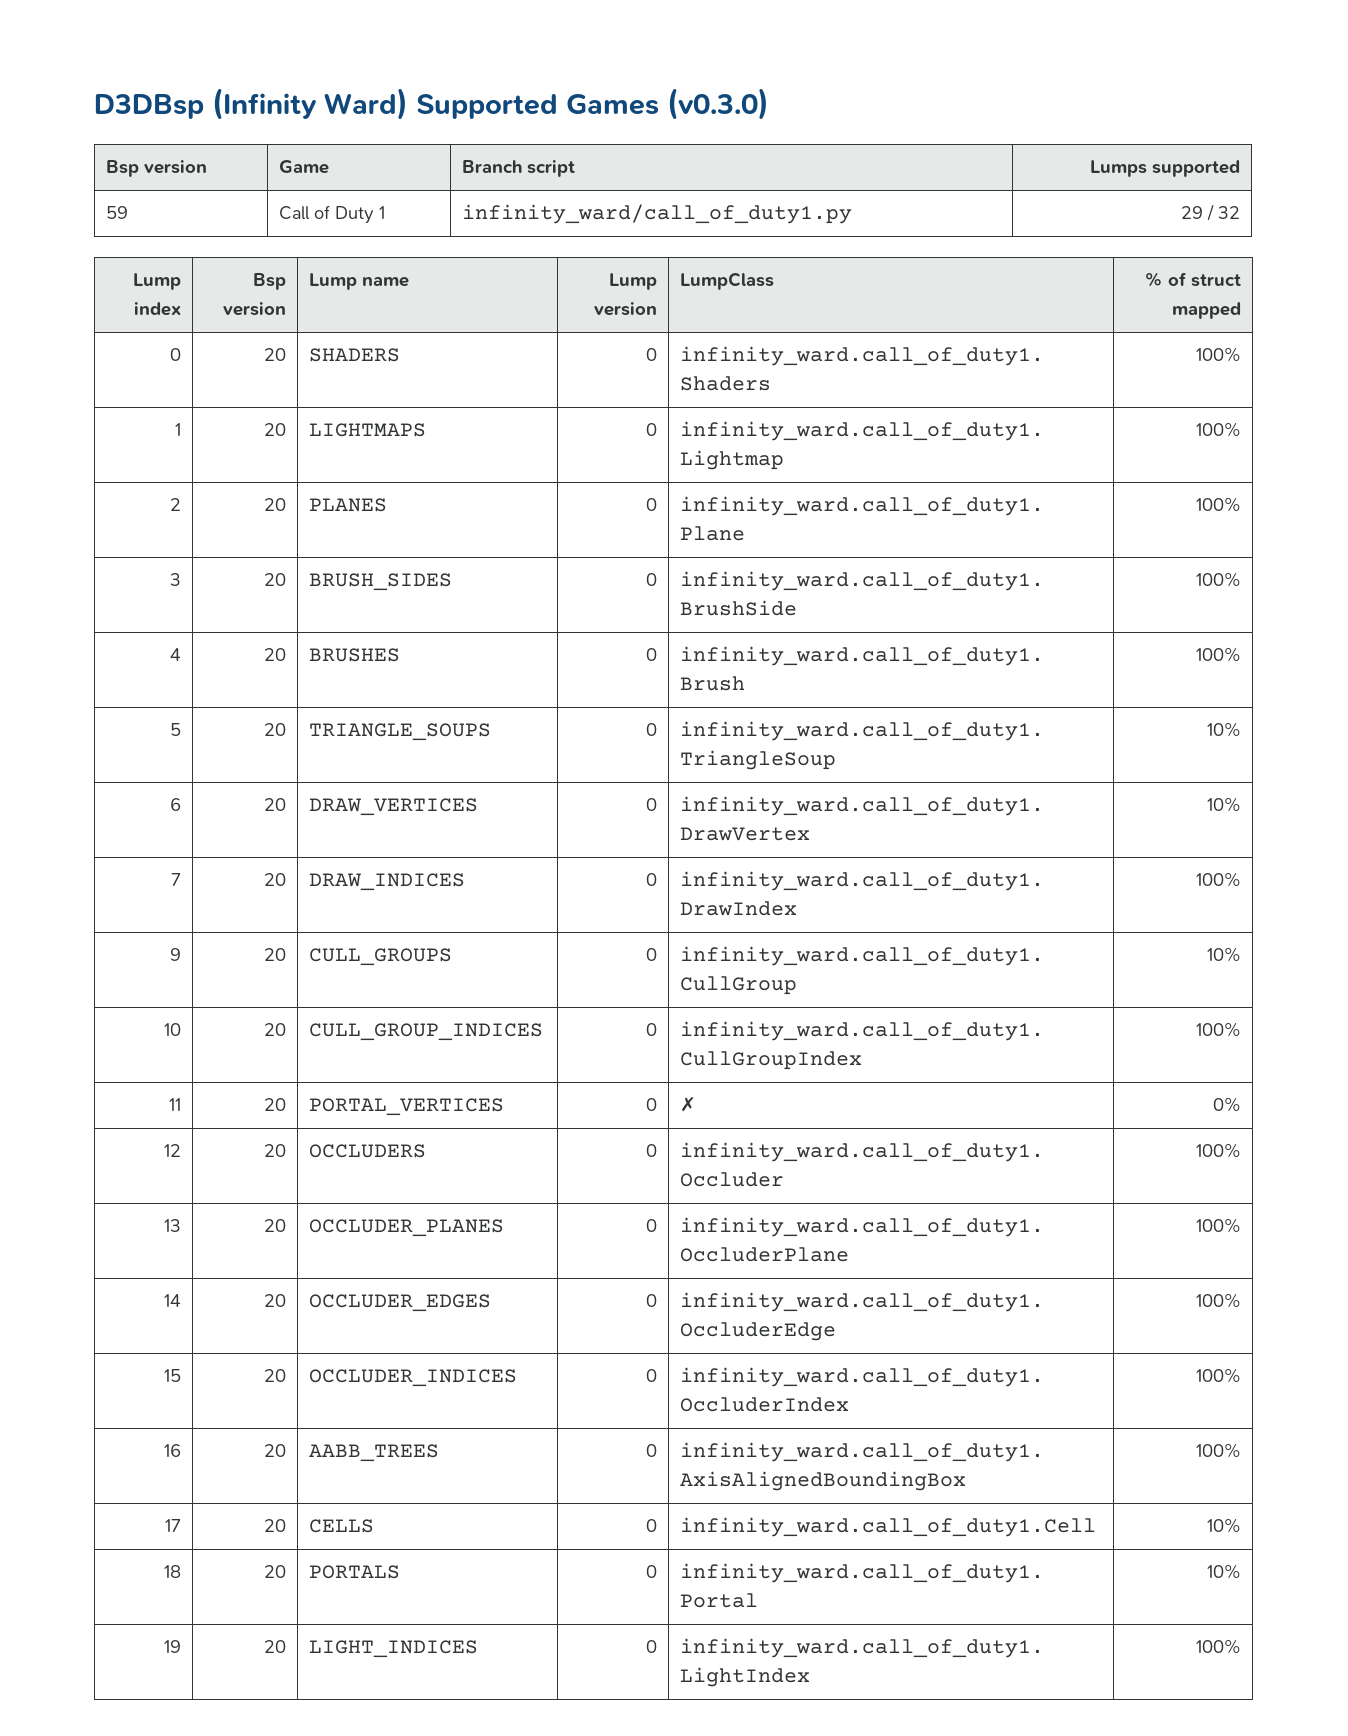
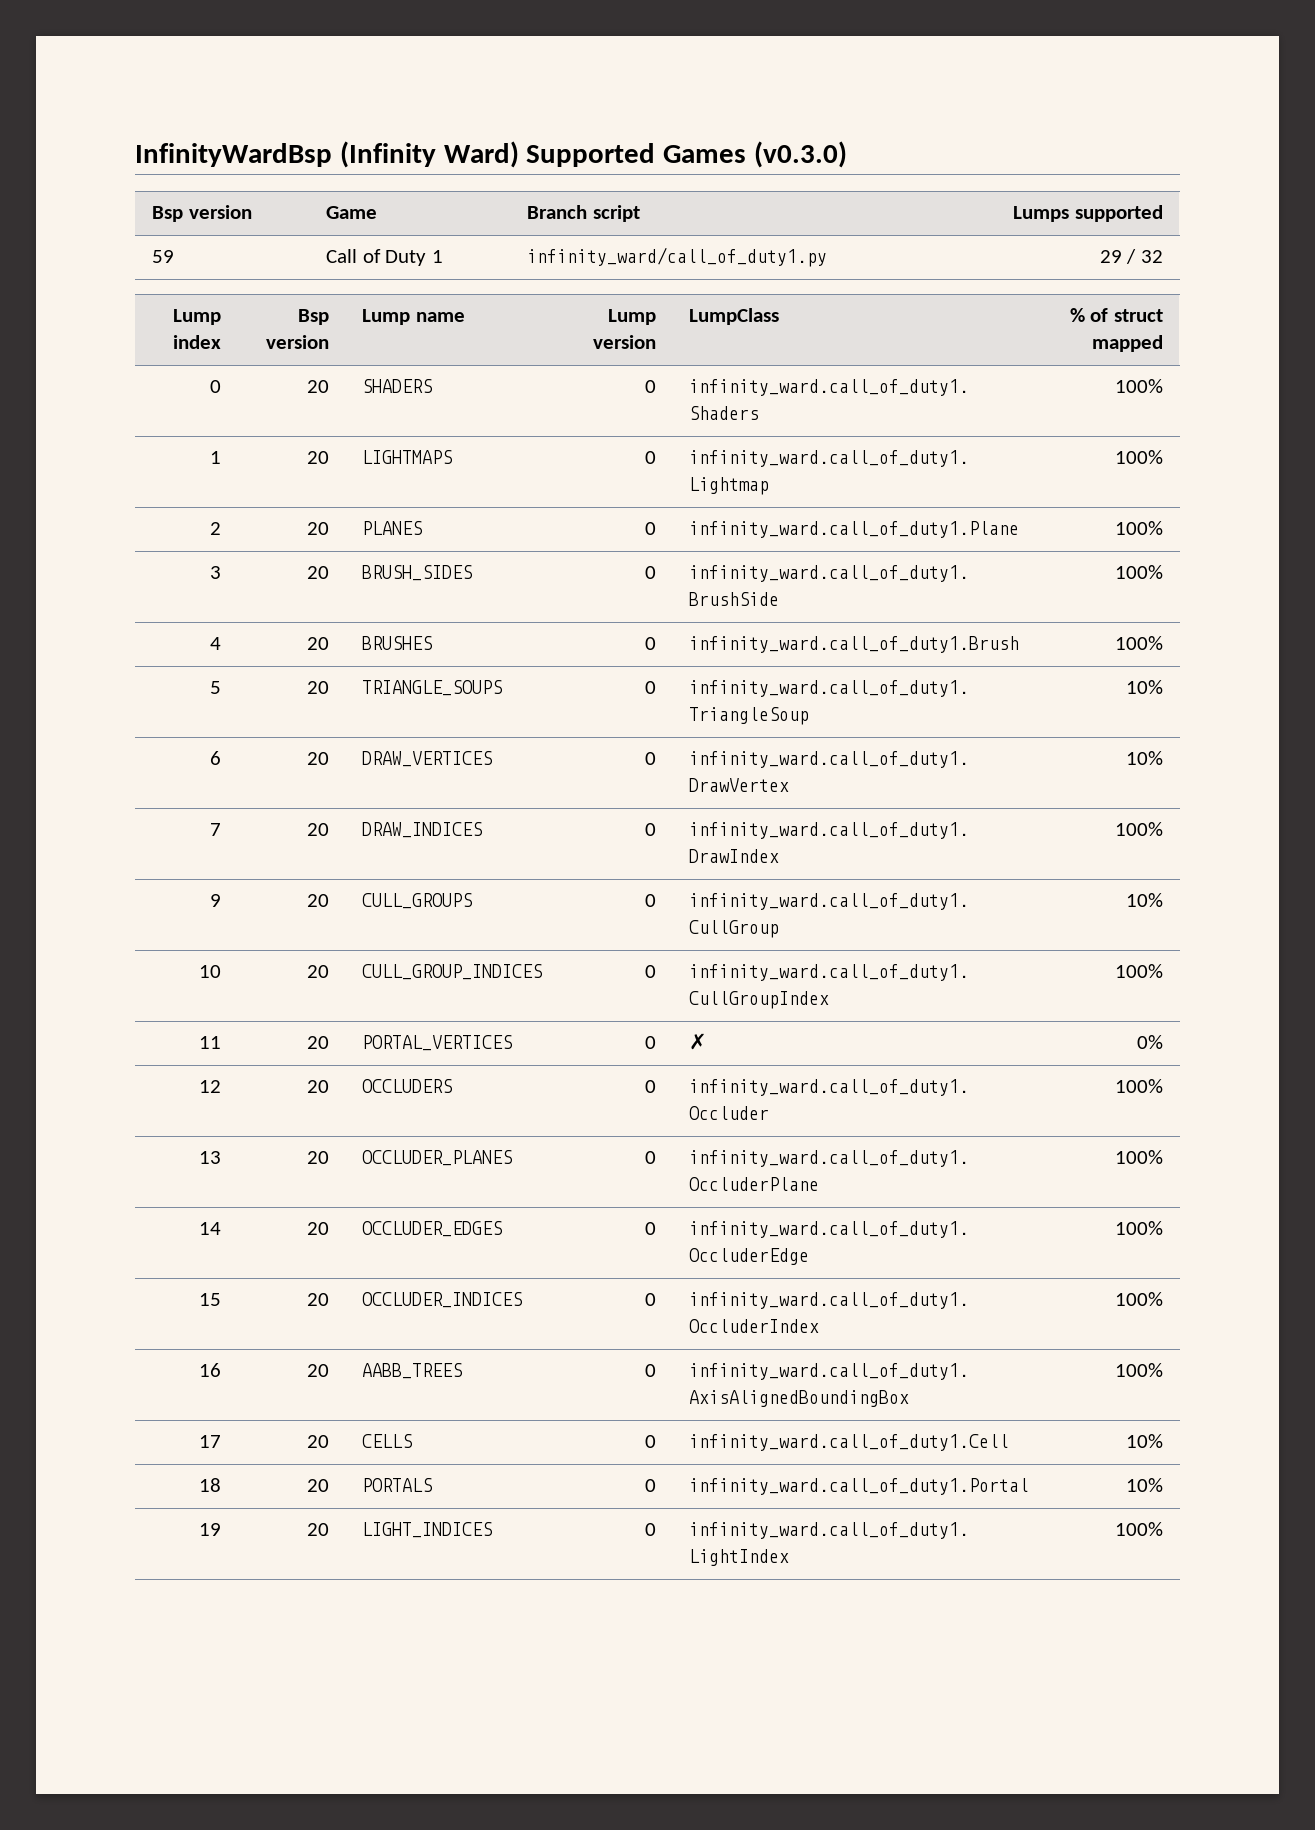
- D3DBsp (Infinity Ward) Supported Games (v0.3.0)
+ InfinityWardBsp (Infinity Ward) Supported Games (v0.3.0)

